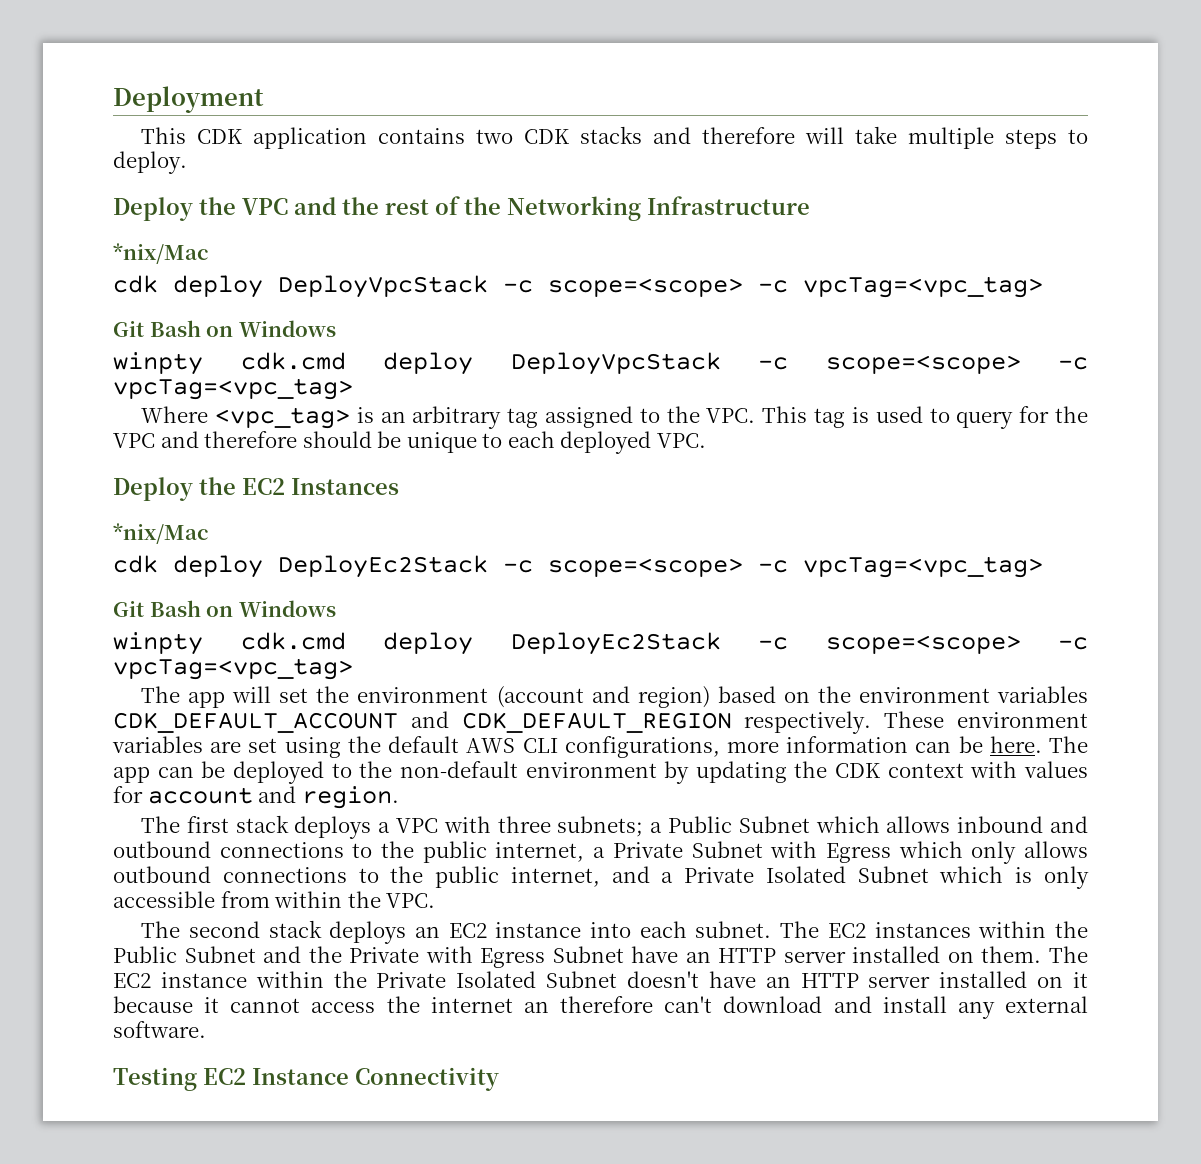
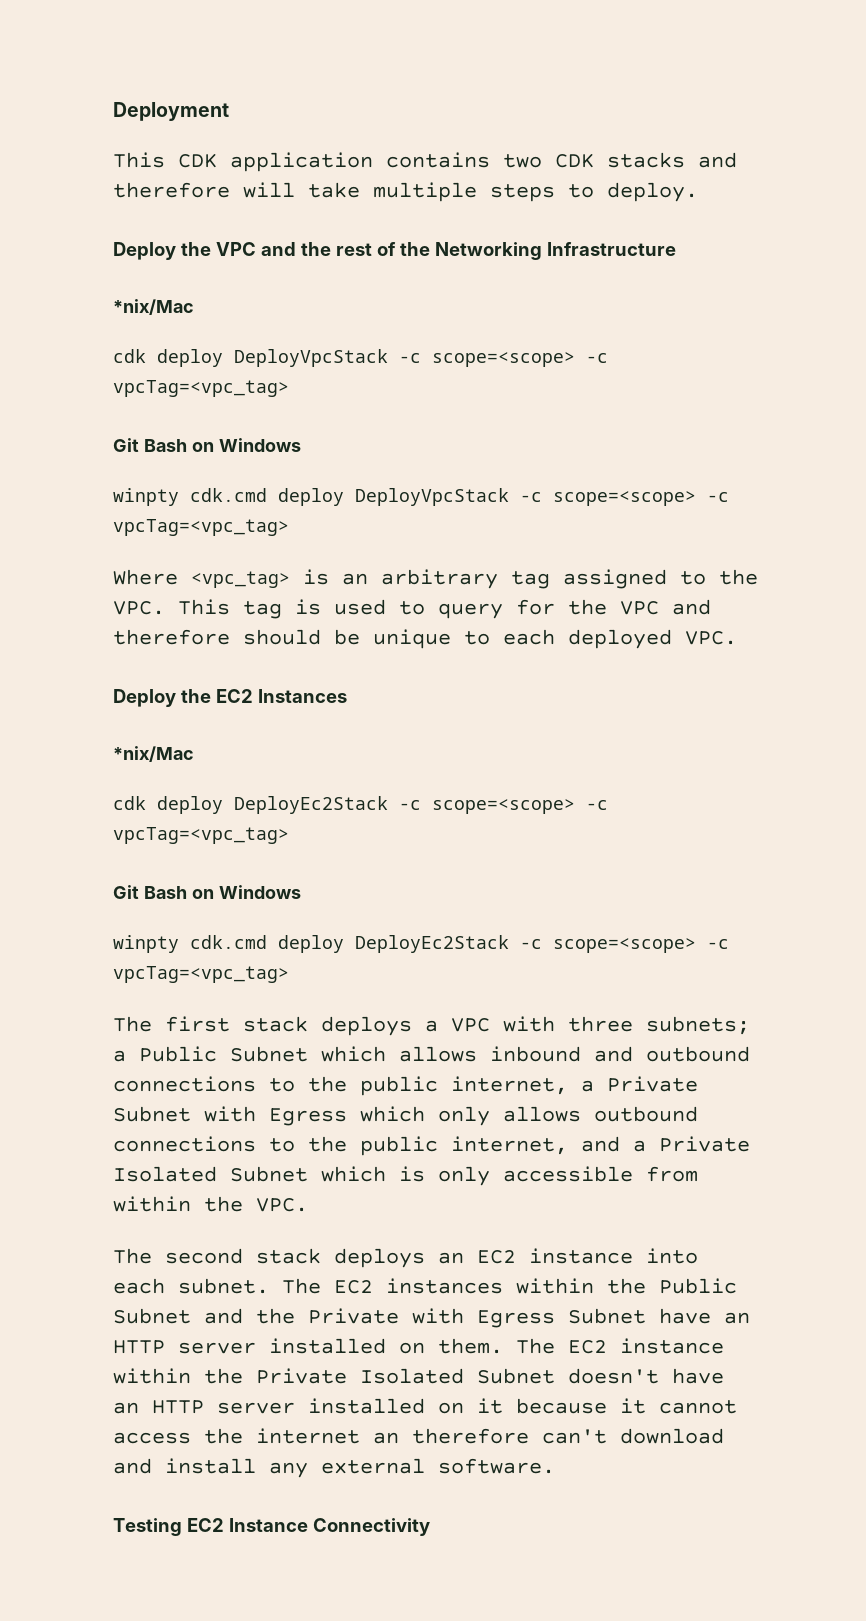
- The app will set the environment (account and region) based on the environment variables CDK_DEFAULT_ACCOUNT and CDK_DEFAULT_REGION respectively. These environment variables are set using the default AWS CLI configurations, more information can be here. The app can be deployed to the non-default environment by updating the CDK context with values for account and region.

